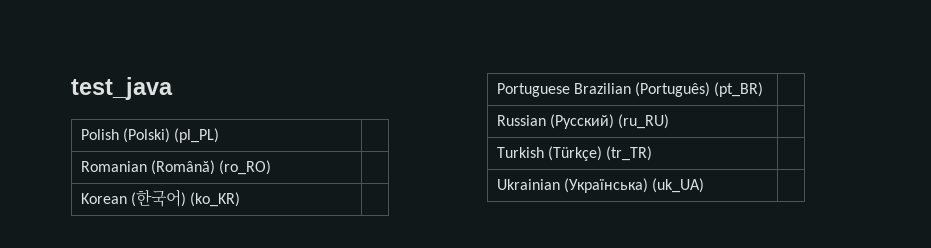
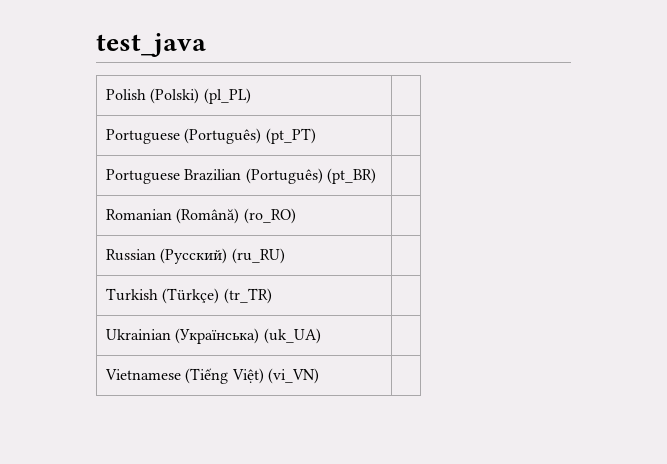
- Romanian (Română) (ro_RO) |
- Korean (한국어) (ko_KR) |
+ Portuguese (Português) (pt_PT) |
+ Romanian (Română) (ro_RO) |
+ Vietnamese (Tiếng Việt) (vi_VN) |

